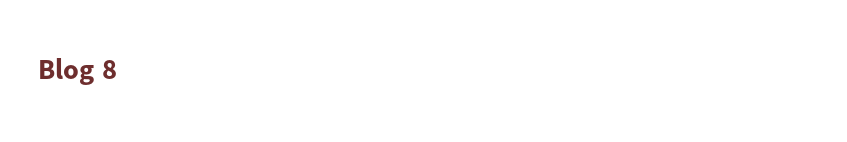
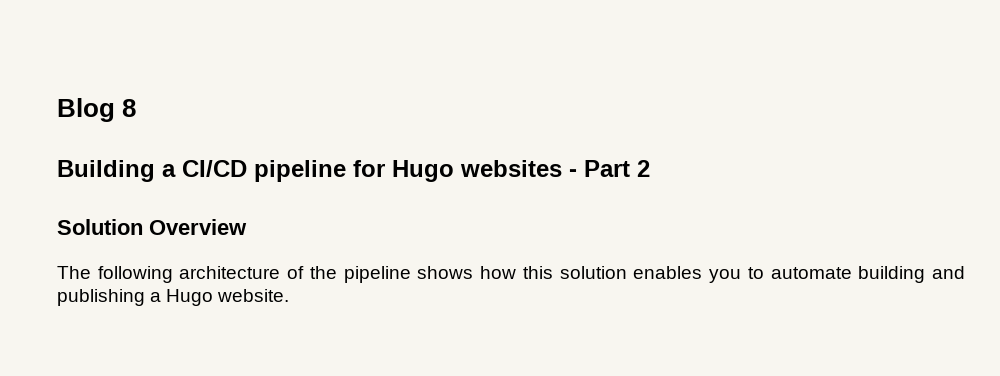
+ Building a CI/CD pipeline for Hugo websites - Part 2
+ Solution Overview
+ The following architecture of the pipeline shows how this solution enables you to automate building and publishing a Hugo website.

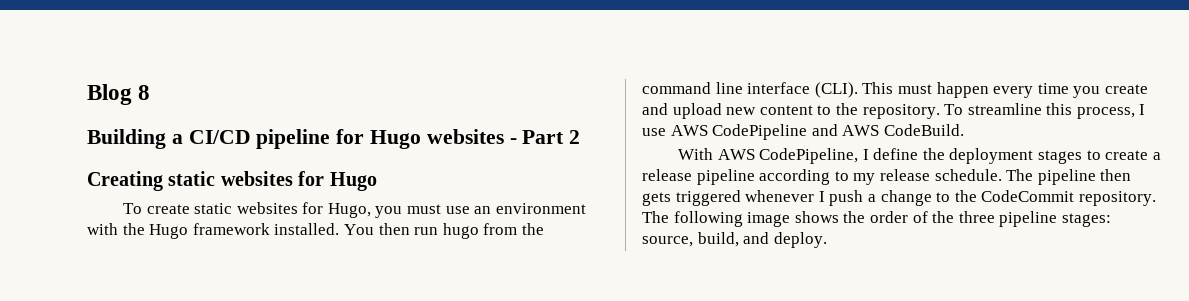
- Solution Overview
- The following architecture of the pipeline shows how this solution enables you to automate building and publishing a Hugo website.
+ Creating static websites for Hugo
+ To create static websites for Hugo, you must use an environment with the Hugo framework installed. You then run hugo from the command line interface (CLI). This must happen every time you create and upload new content to the repository. To streamline this process, I use AWS CodePipeline and AWS CodeBuild.
+ With AWS CodePipeline, I define the deployment stages to create a release pipeline according to my release schedule. The pipeline then gets triggered whenever I push a change to the CodeCommit repository. The following image shows the order of the three pipeline stages: source, build, and deploy.

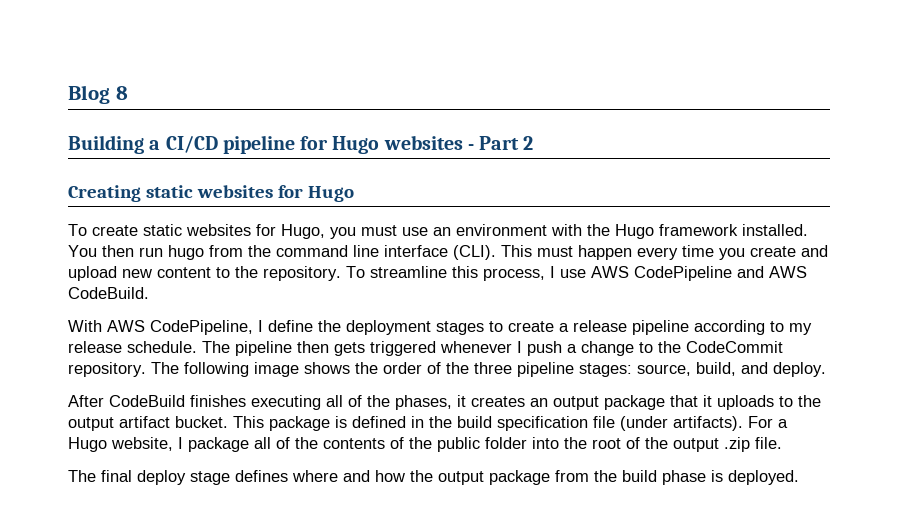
+ After CodeBuild finishes executing all of the phases, it creates an output package that it uploads to the output artifact bucket. This package is defined in the build specification file (under artifacts). For a Hugo website, I package all of the contents of the public folder into the root of the output .zip file.
+ The final deploy stage defines where and how the output package from the build phase is deployed.

